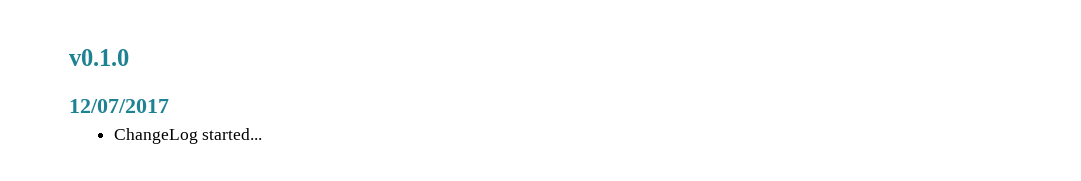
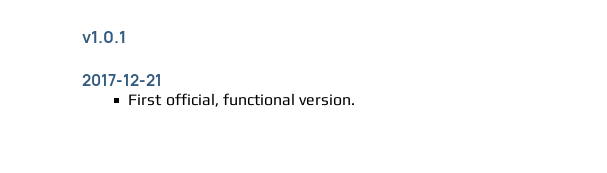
- v0.1.0
- 12/07/2017
- ChangeLog started...
+ v1.0.1
+ 2017-12-21
+ First official, functional version.

